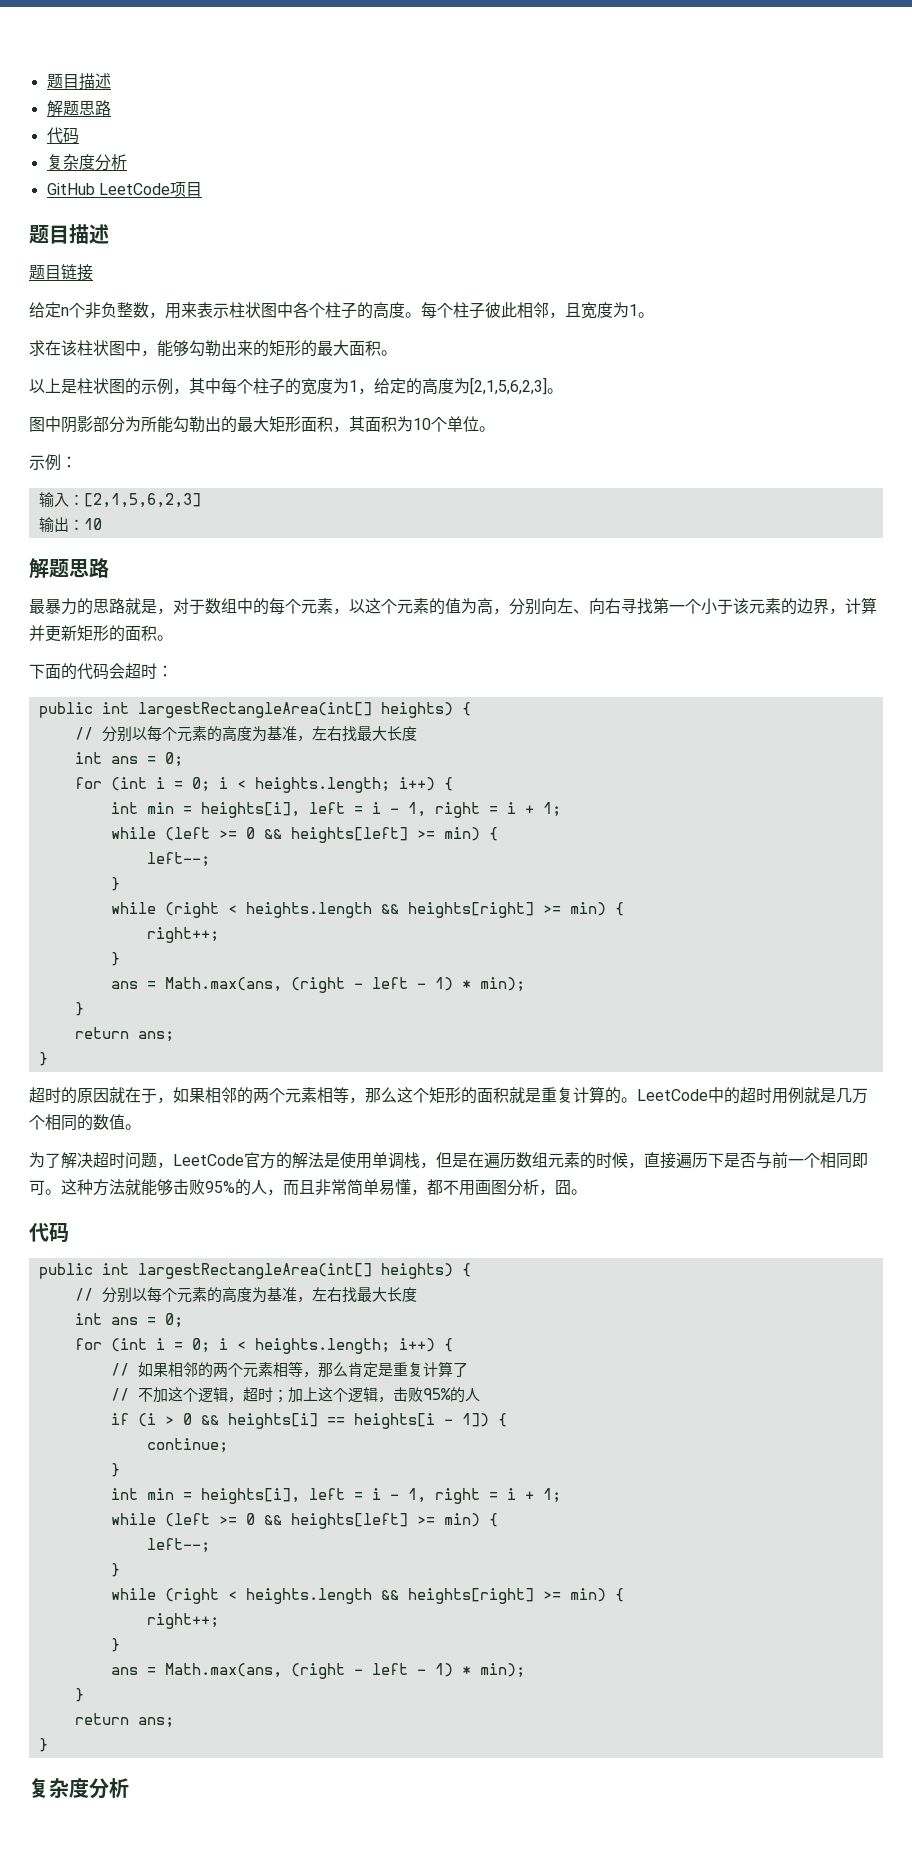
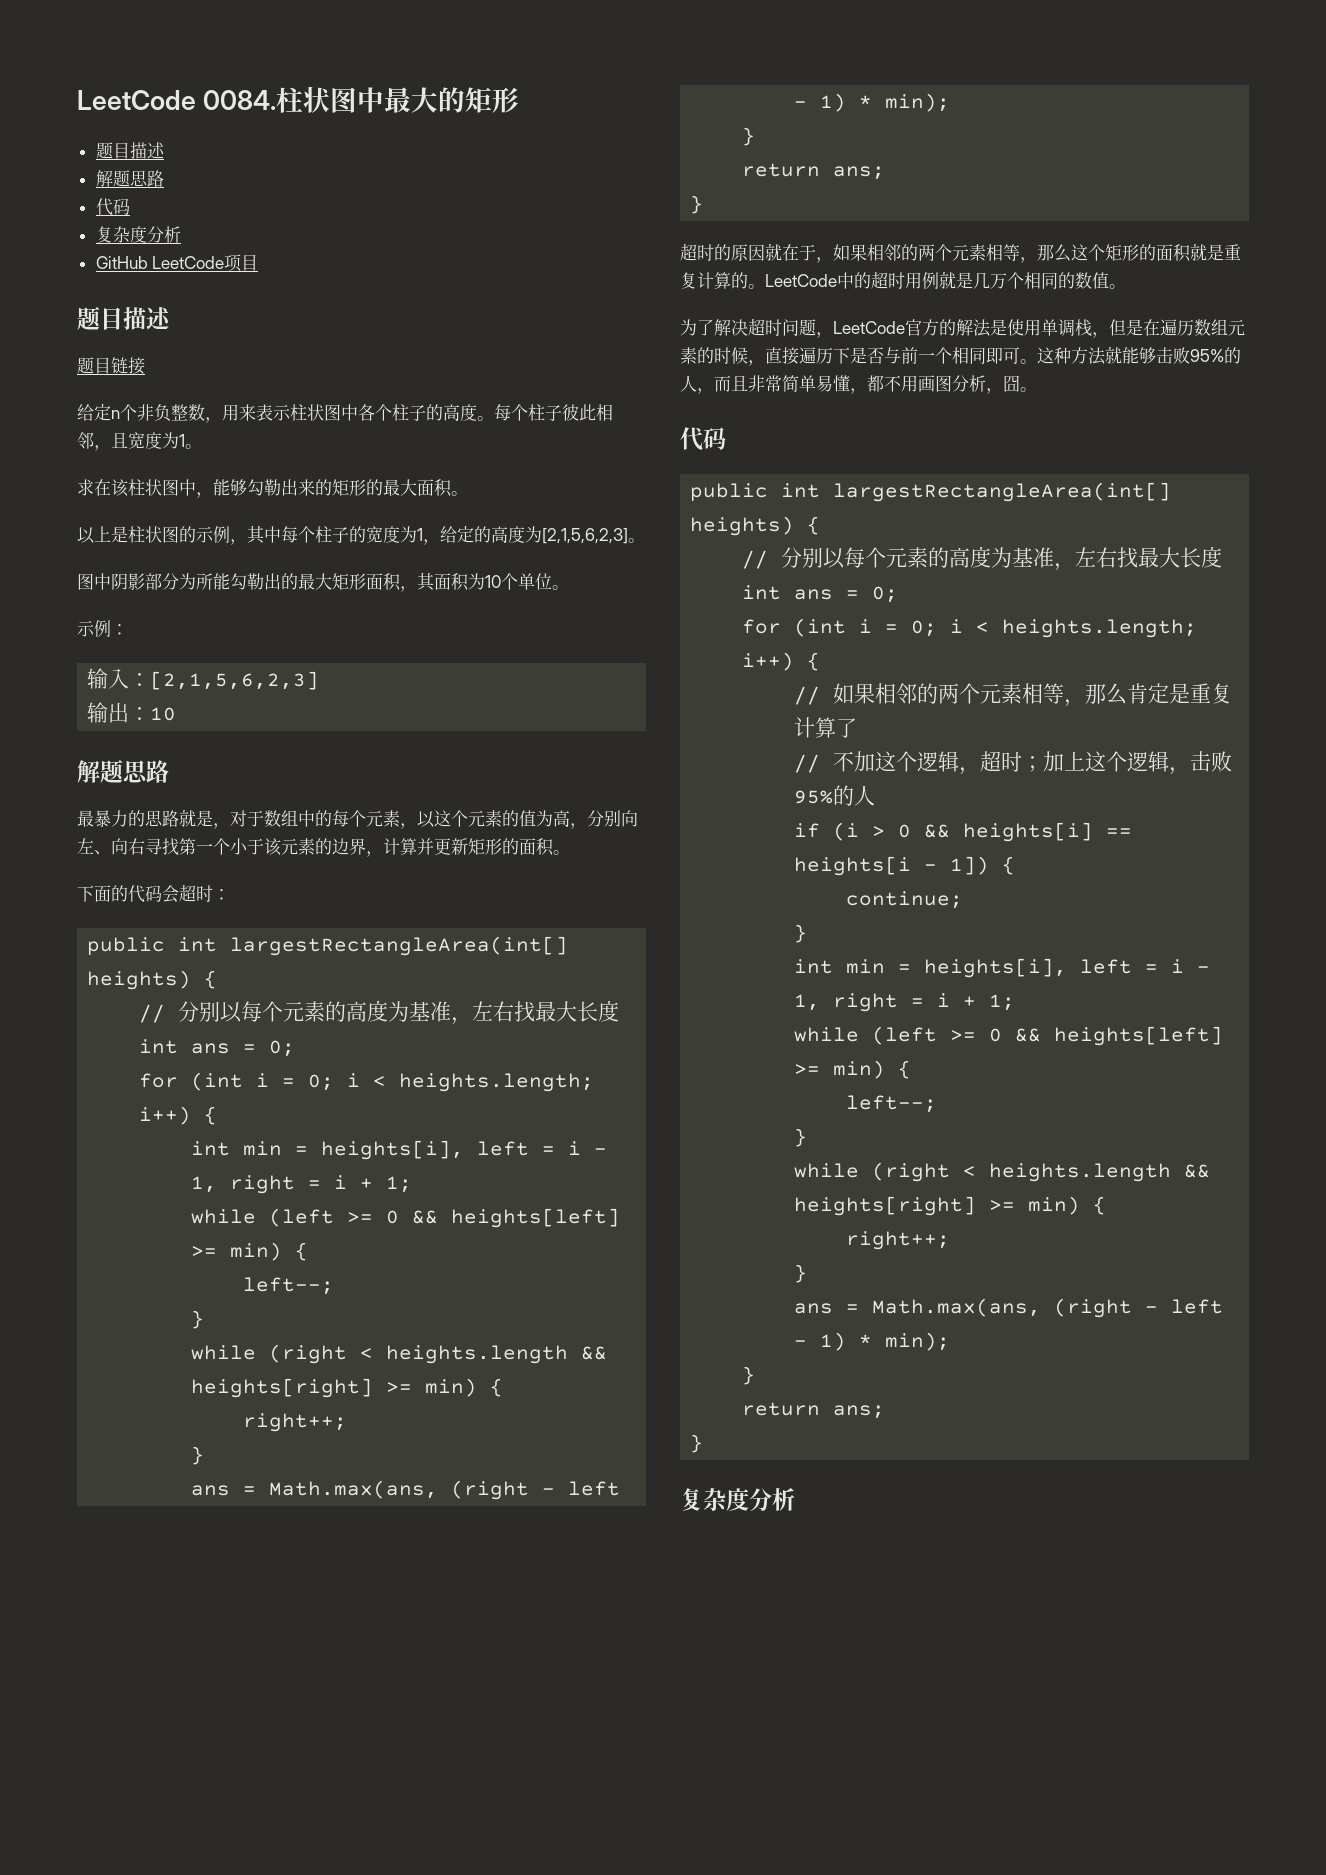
+ LeetCode 0084.柱状图中最大的矩形

